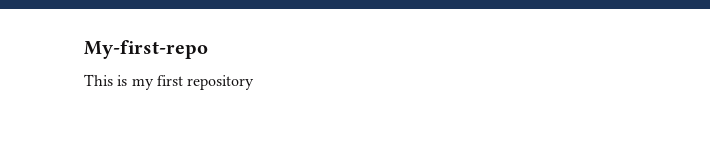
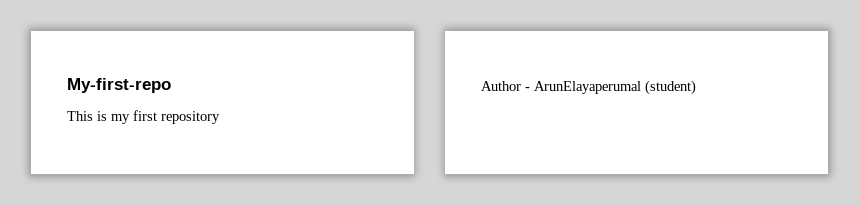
+ Author - ArunElayaperumal (student)

